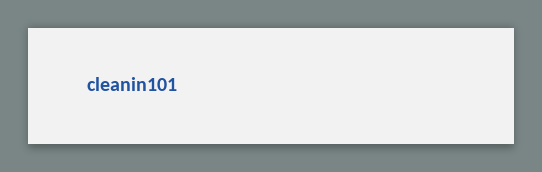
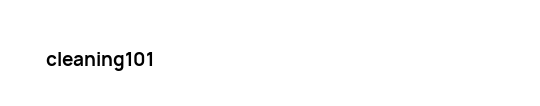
- cleanin101
+ cleaning101

